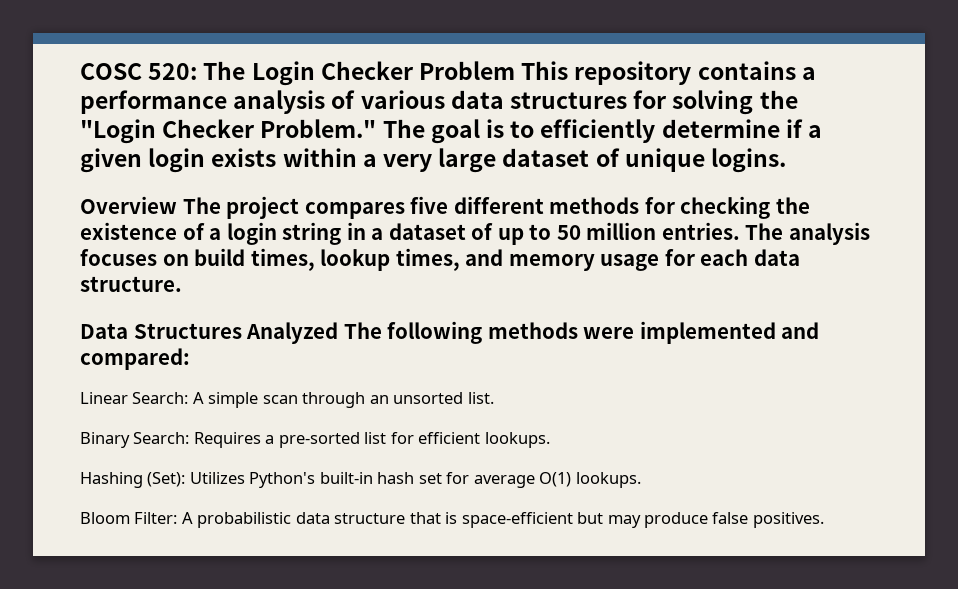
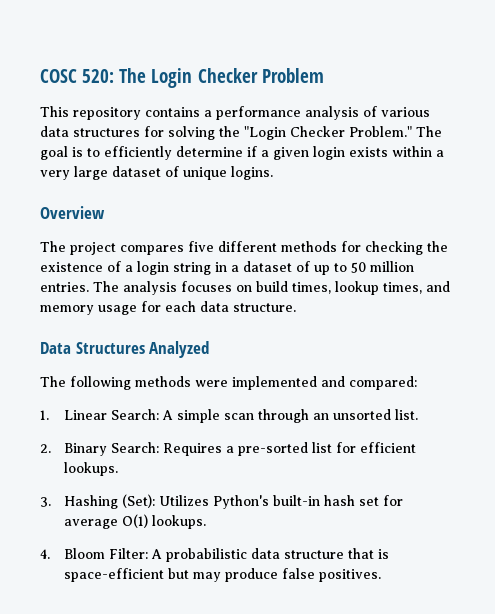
- COSC 520: The Login Checker Problem This repository contains a performance analysis of various data structures for solving the "Login Checker Problem."
+ COSC 520: The Login Checker Problem
+ This repository contains a performance analysis of various data structures for solving the "Login Checker Problem."
- Overview The project compares five different methods for checking the existence of a login string in a dataset of up to 50 million entries.
+ Overview
+ The project compares five different methods for checking the existence of a login string in a dataset of up to 50 million entries.
- Data Structures Analyzed The following methods were implemented and compared:
+ Data Structures Analyzed
+ The following methods were implemented and compared:
- Linear Search: A simple scan through an unsorted list.
+ 1. Linear Search: A simple scan through an unsorted list.
- Binary Search: Requires a pre-sorted list for efficient lookups.
+ 2. Binary Search: Requires a pre-sorted list for efficient lookups.
- Hashing (Set): Utilizes Python's built-in hash set for average O(1) lookups.
+ 3. Hashing (Set): Utilizes Python's built-in hash set for average O(1) lookups.
- Bloom Filter: A probabilistic data structure that is space-efficient but may produce false positives.
+ 4. Bloom Filter: A probabilistic data structure that is space-efficient but may produce false positives.

